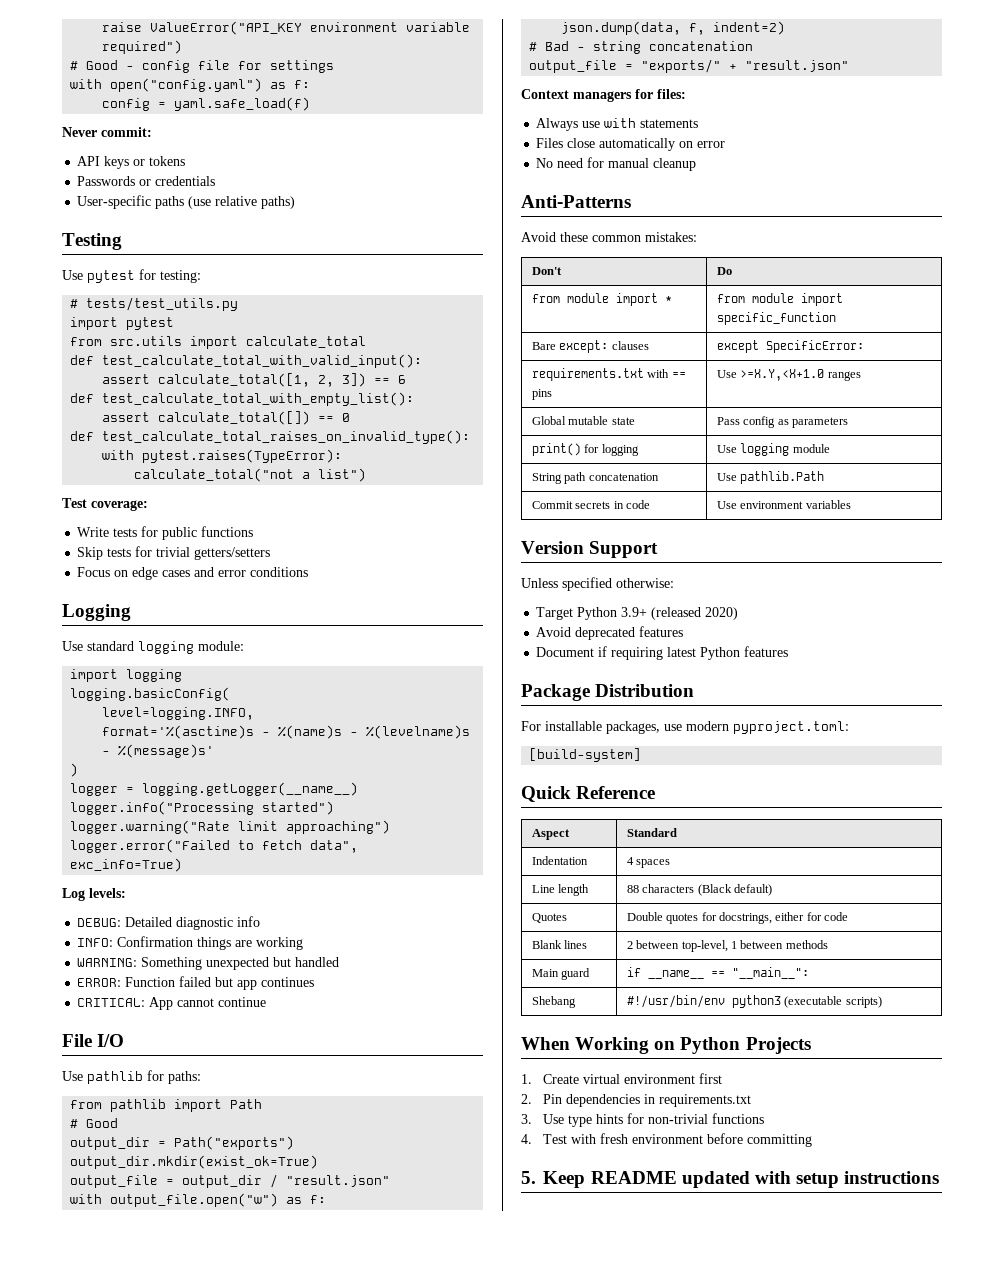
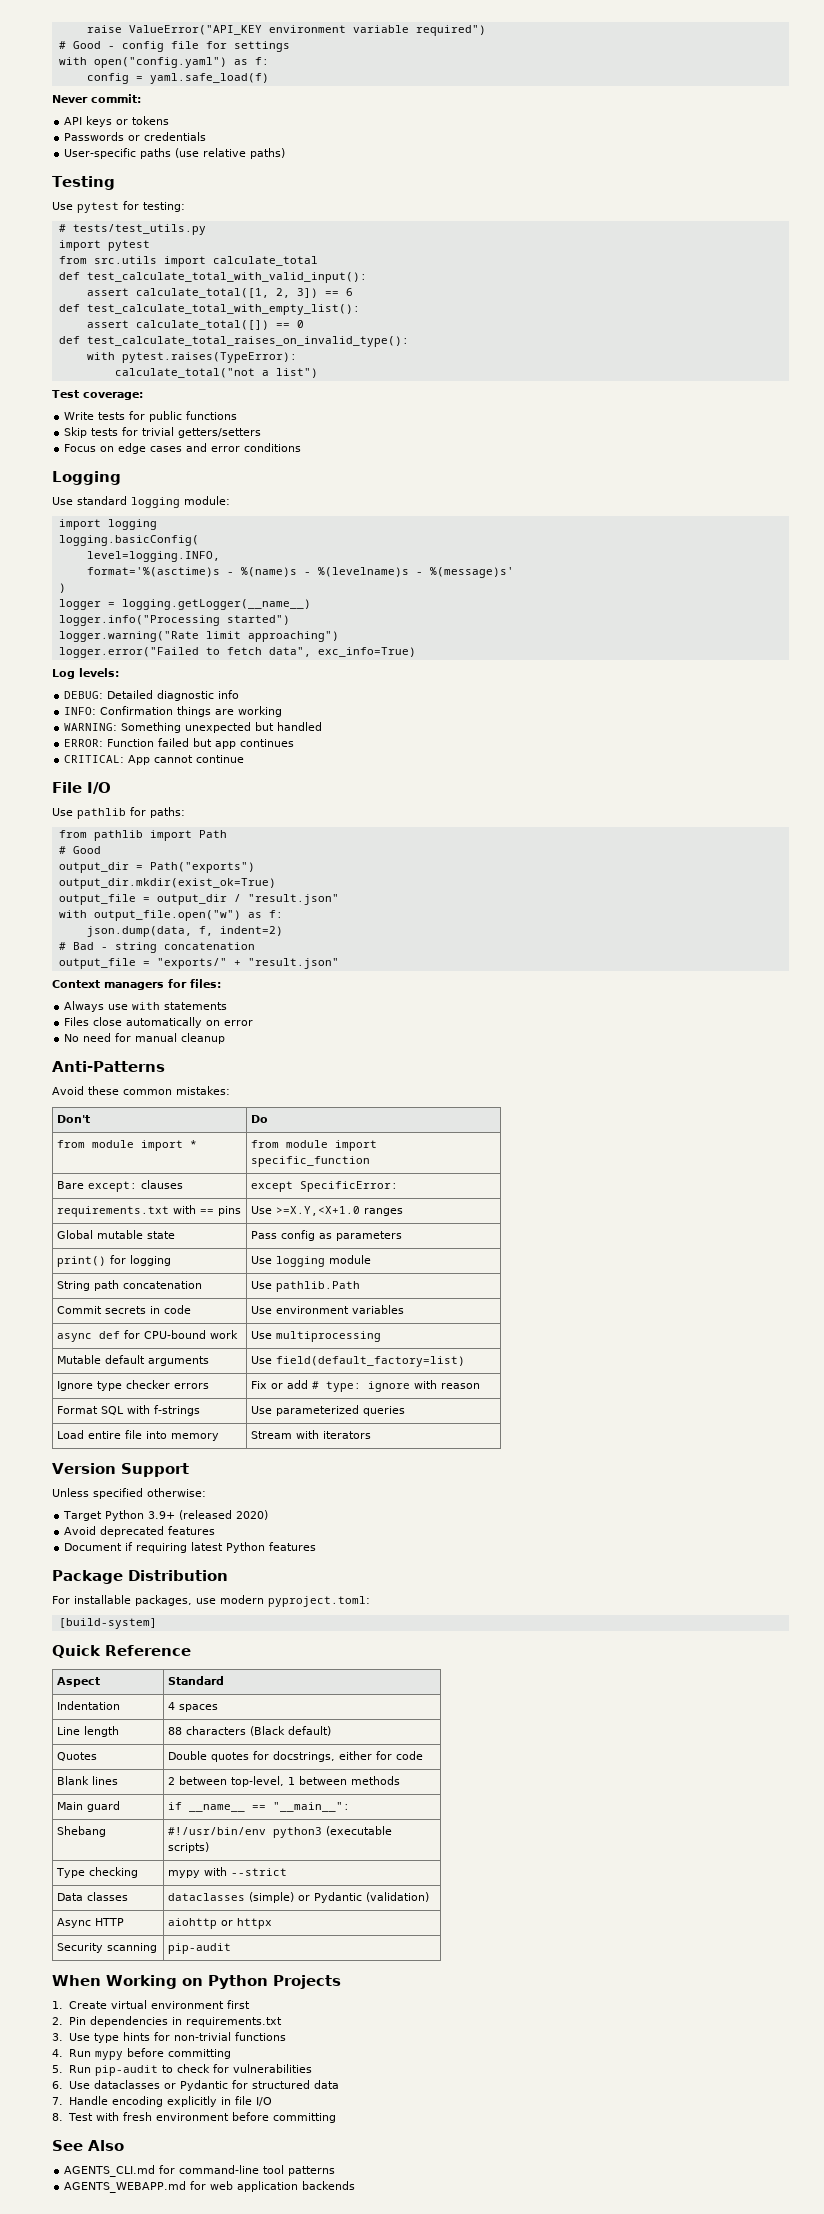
+ async def for CPU-bound work | Use multiprocessing
+ Mutable default arguments | Use field(default_factory=list)
+ Ignore type checker errors | Fix or add # type: ignore with reason
+ Format SQL with f-strings | Use parameterized queries
+ Load entire file into memory | Stream with iterators
+ Type checking | mypy with --strict
+ Data classes | dataclasses (simple) or Pydantic (validation)
+ Async HTTP | aiohttp or httpx
+ Security scanning | pip-audit
- 4. Test with fresh environment before committing
+ 4. Run mypy before committing
+ 5. Run pip-audit to check for vulnerabilities
+ 6. Use dataclasses or Pydantic for structured data
+ 7. Handle encoding explicitly in file I/O
+ 8. Test with fresh environment before committing
- 5. Keep README updated with setup instructions
+ See Also
+ AGENTS_CLI.md for command-line tool patterns
+ AGENTS_WEBAPP.md for web application backends

